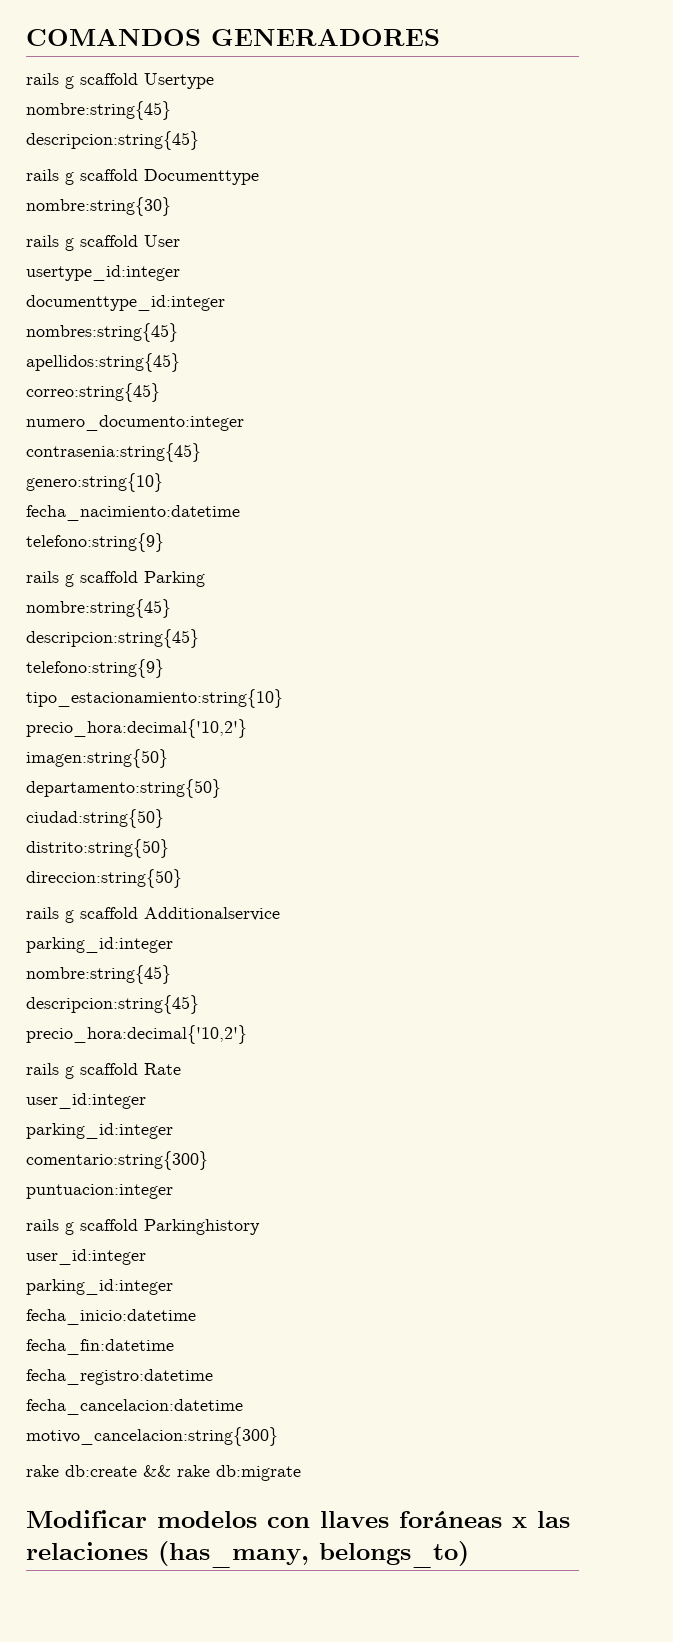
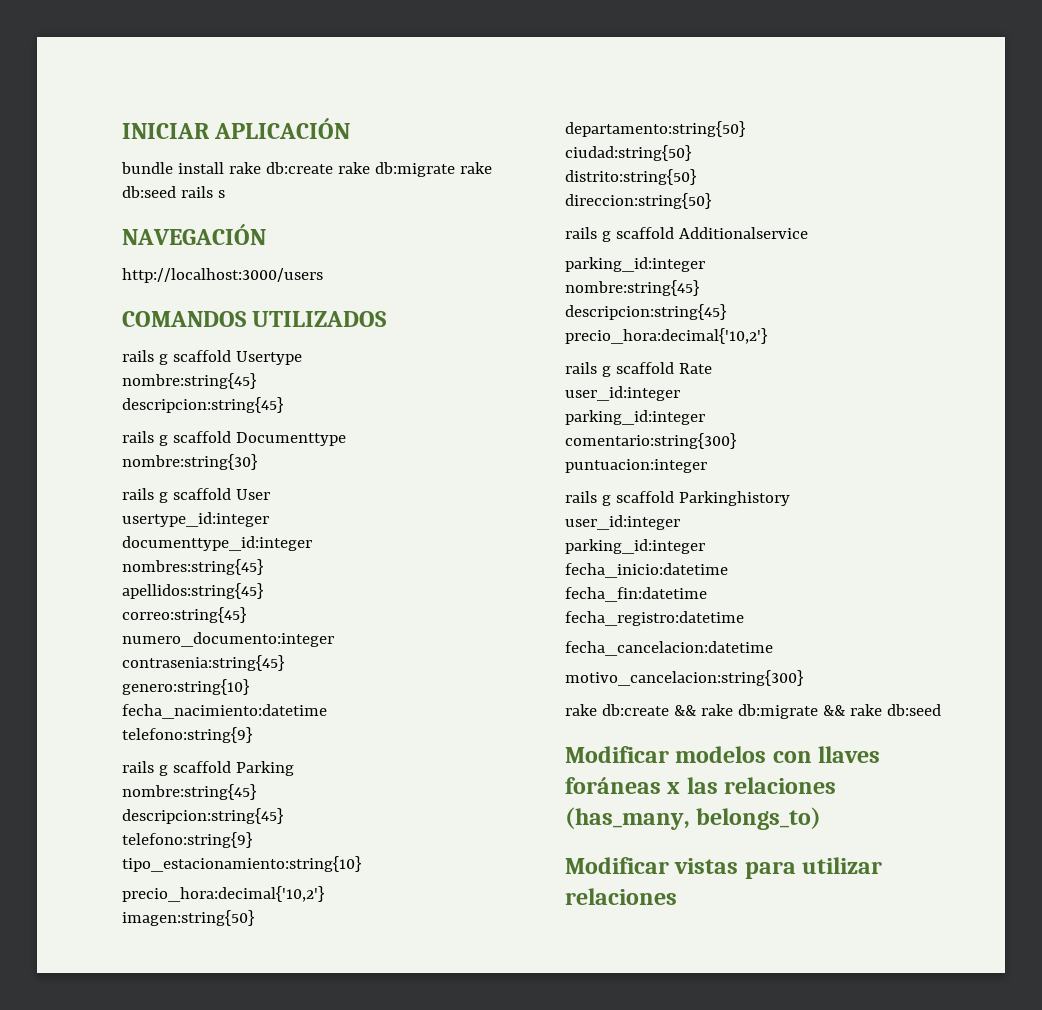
- COMANDOS GENERADORES
+ INICIAR APLICACIÓN
+ bundle install rake db:create rake db:migrate rake db:seed rails s
+ NAVEGACIÓN
+ http://localhost:3000/users
+ COMANDOS UTILIZADOS
- rake db:create && rake db:migrate
+ rake db:create && rake db:migrate && rake db:seed
+ Modificar vistas para utilizar relaciones

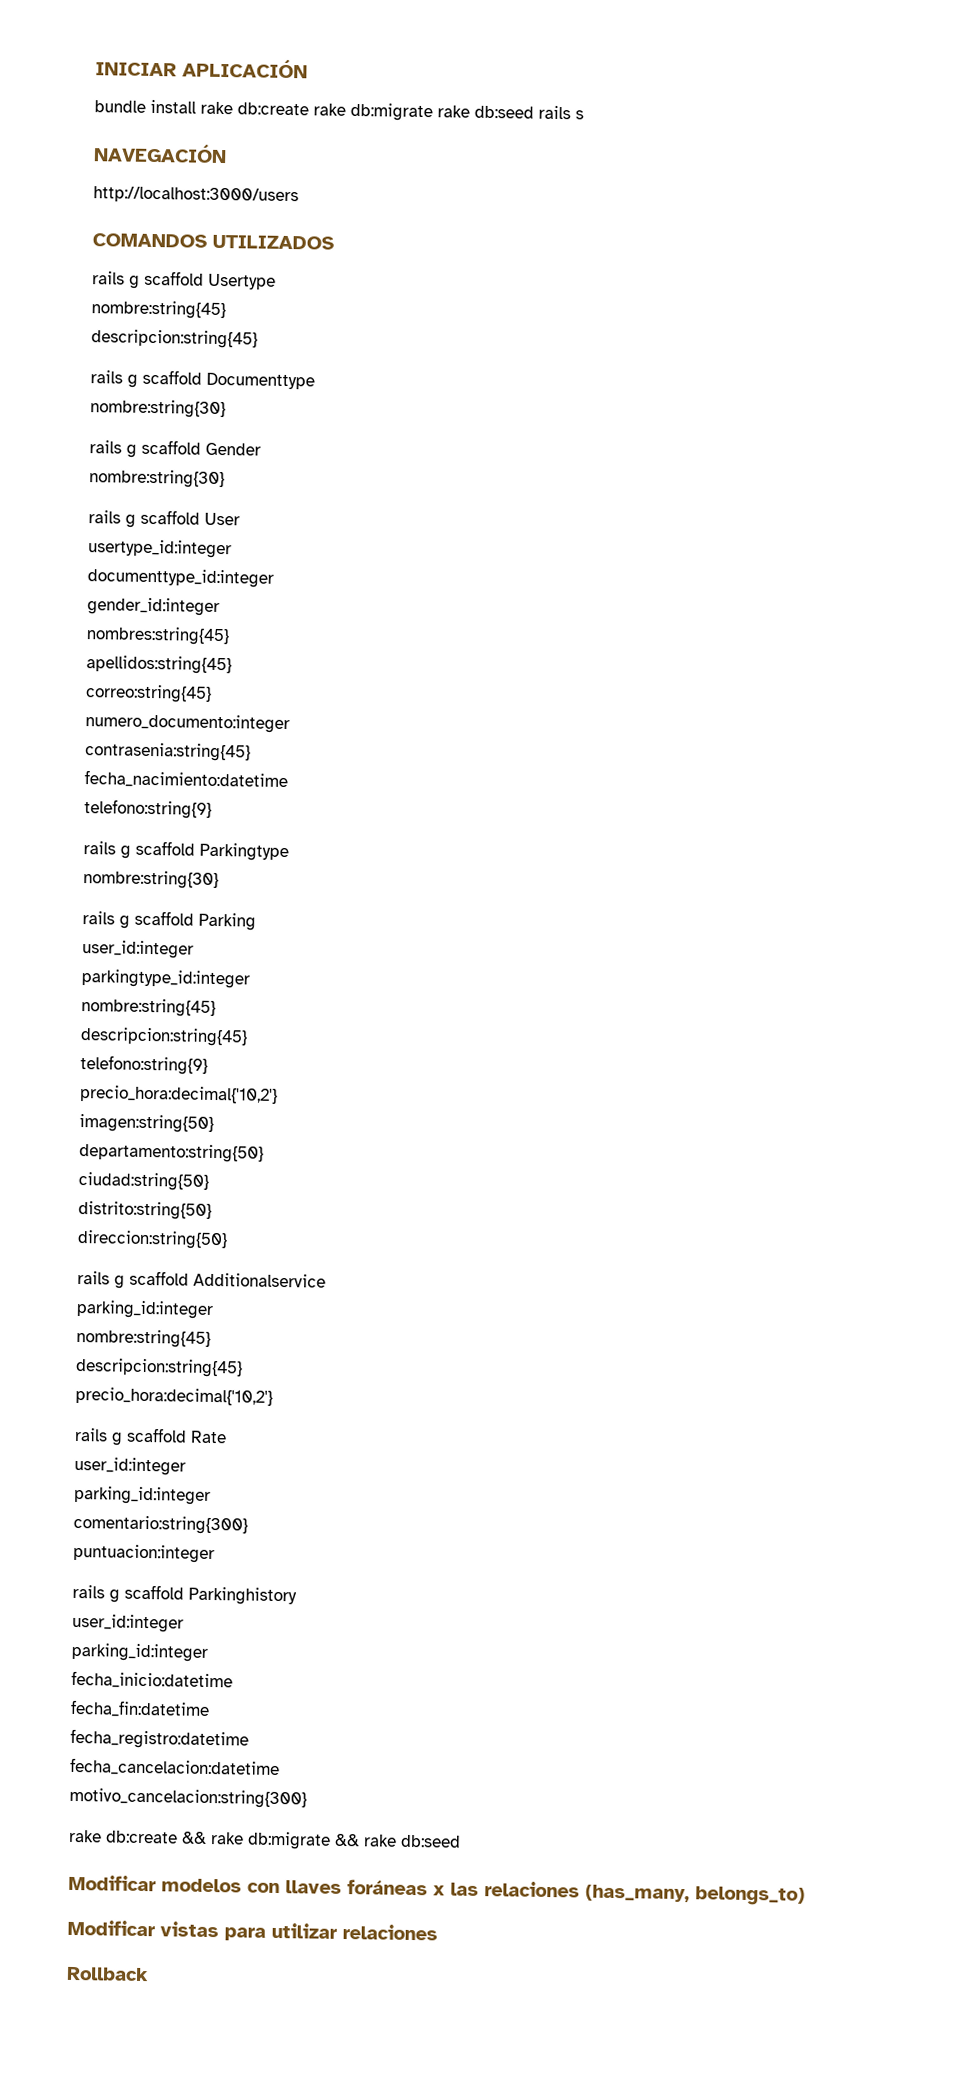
+ rails g scaffold Gender
+ nombre:string{30}
+ gender_id:integer
- genero:string{10}
+ rails g scaffold Parkingtype
+ nombre:string{30}
  rails g scaffold Parking
+ user_id:integer
+ parkingtype_id:integer
- tipo_estacionamiento:string{10}
+ Rollback

